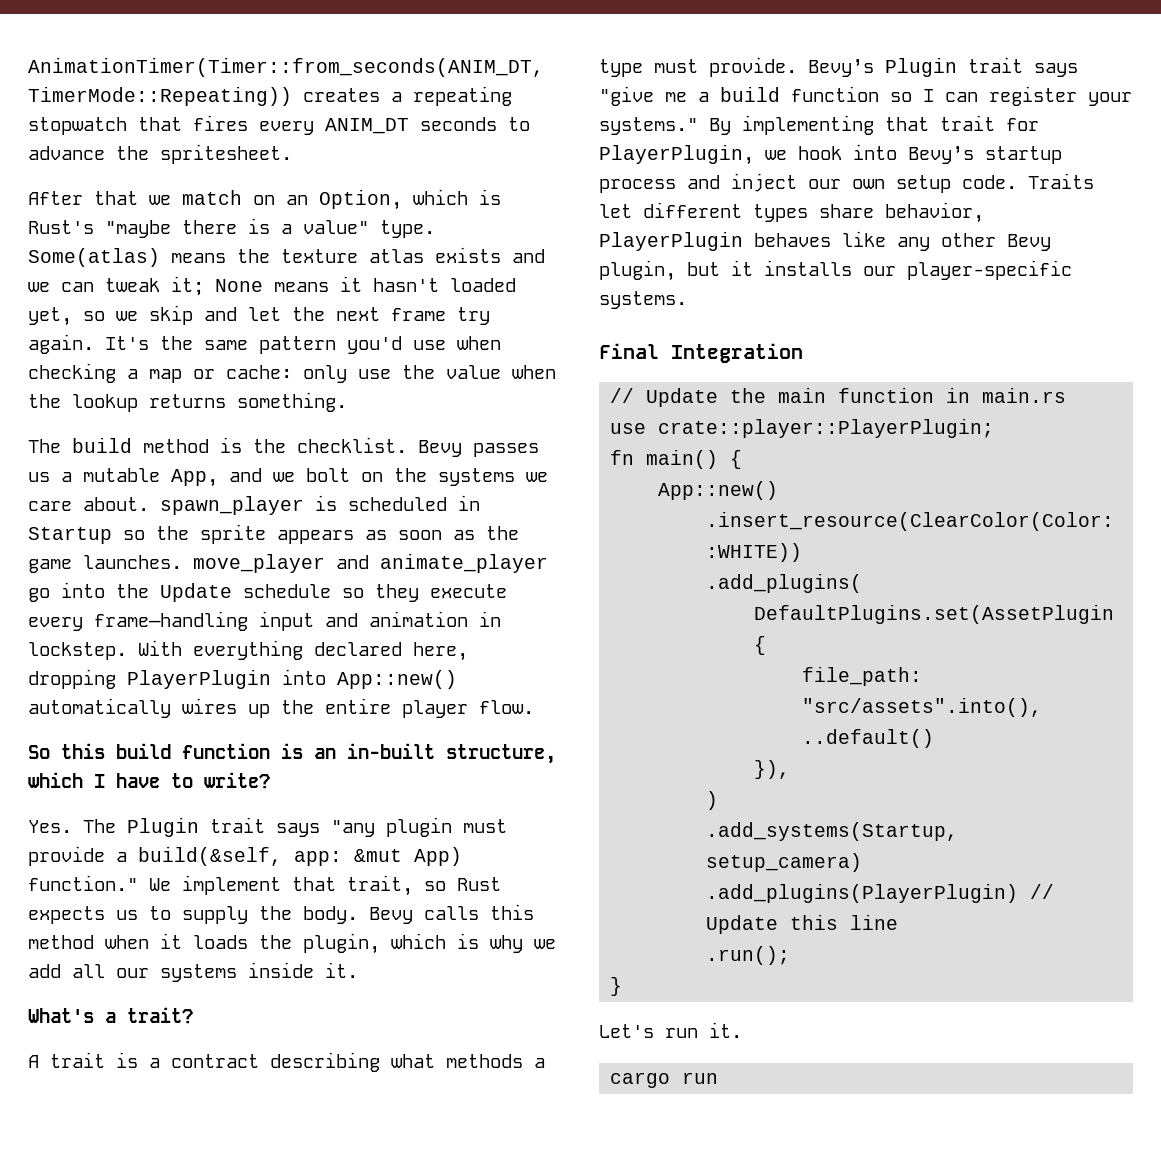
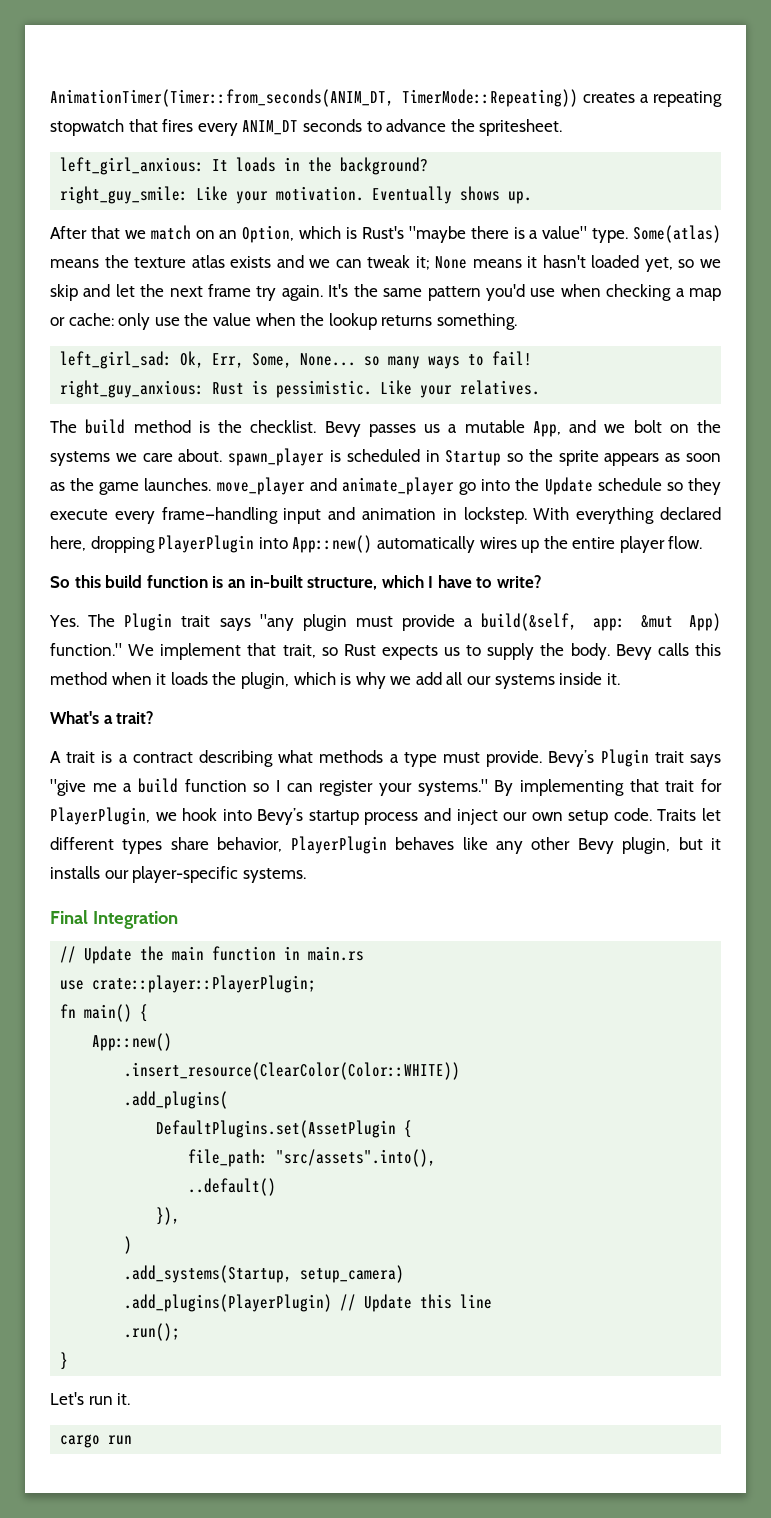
+ left_girl_anxious: It loads in the background?
+ right_guy_smile: Like your motivation. Eventually shows up.
+ left_girl_sad: Ok, Err, Some, None... so many ways to fail!
+ right_guy_anxious: Rust is pessimistic. Like your relatives.

